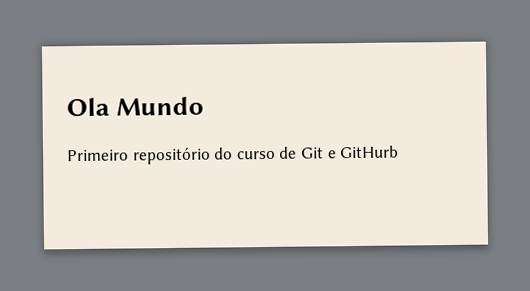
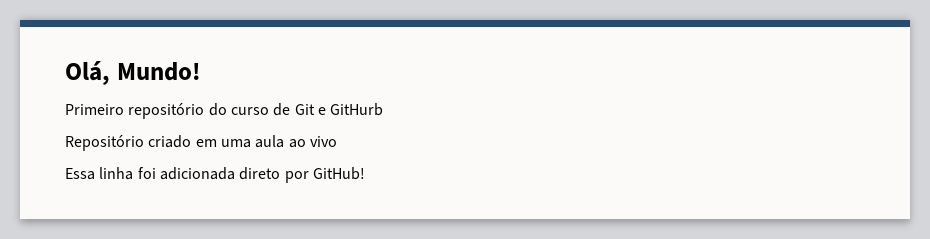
- Ola Mundo
+ Olá, Mundo!
+ Repositório criado em uma aula ao vivo
+ Essa linha foi adicionada direto por GitHub!

